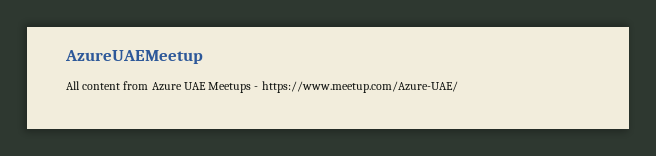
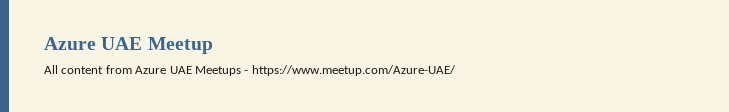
- AzureUAEMeetup
+ Azure UAE Meetup

